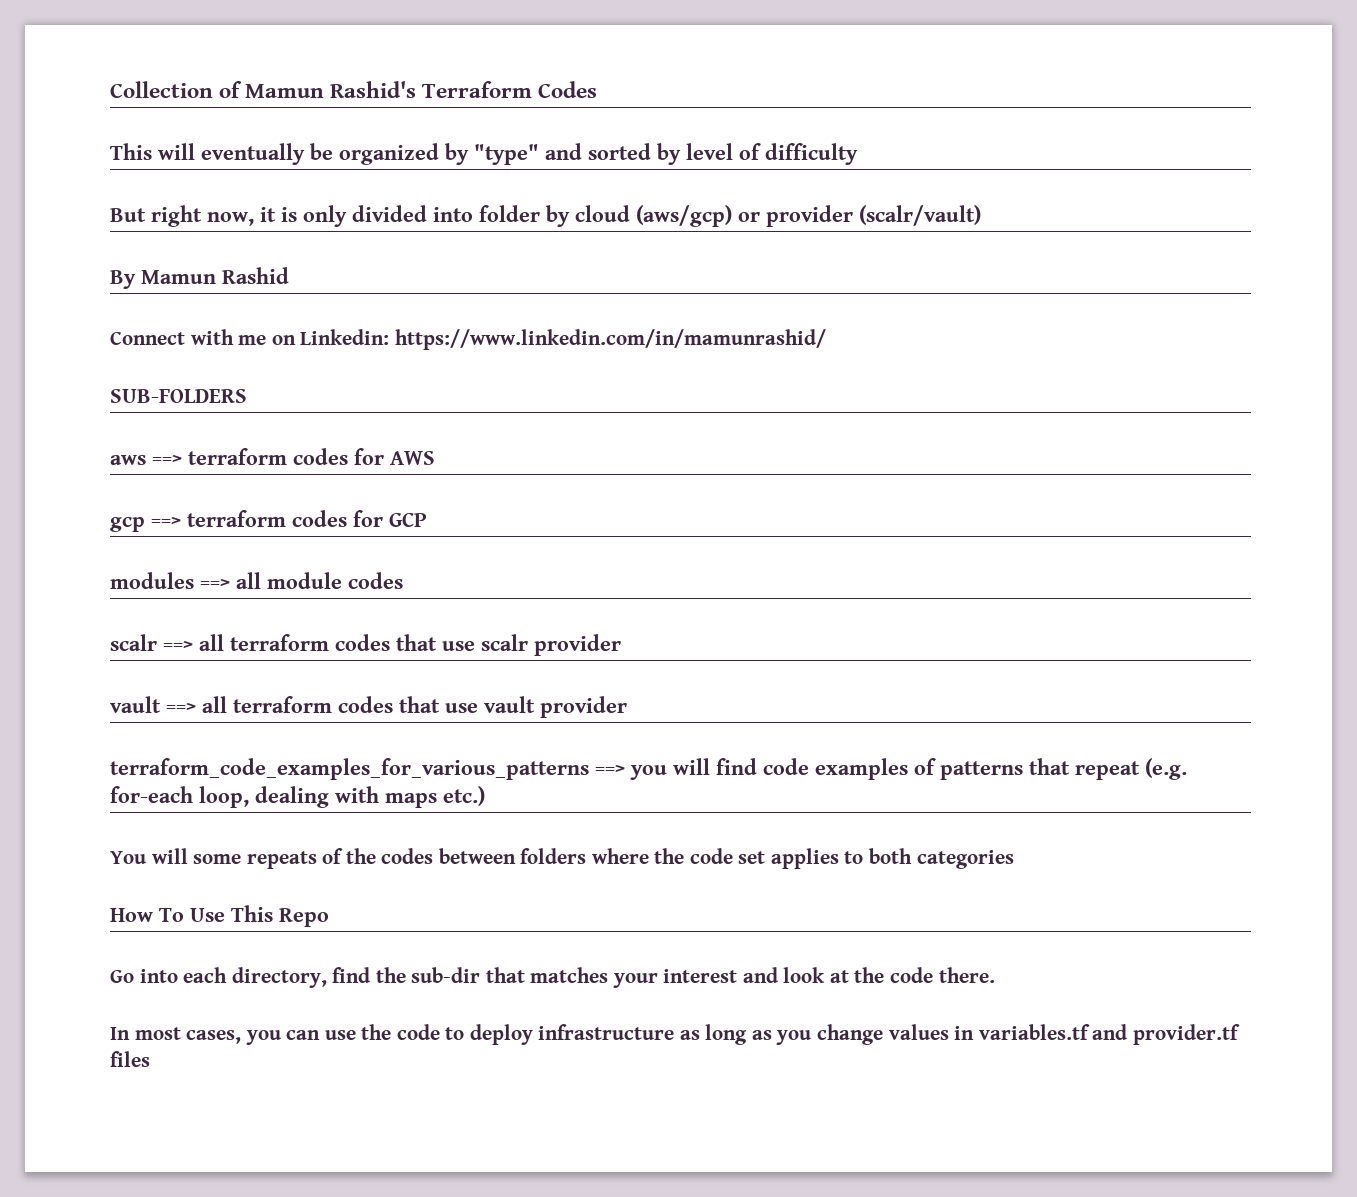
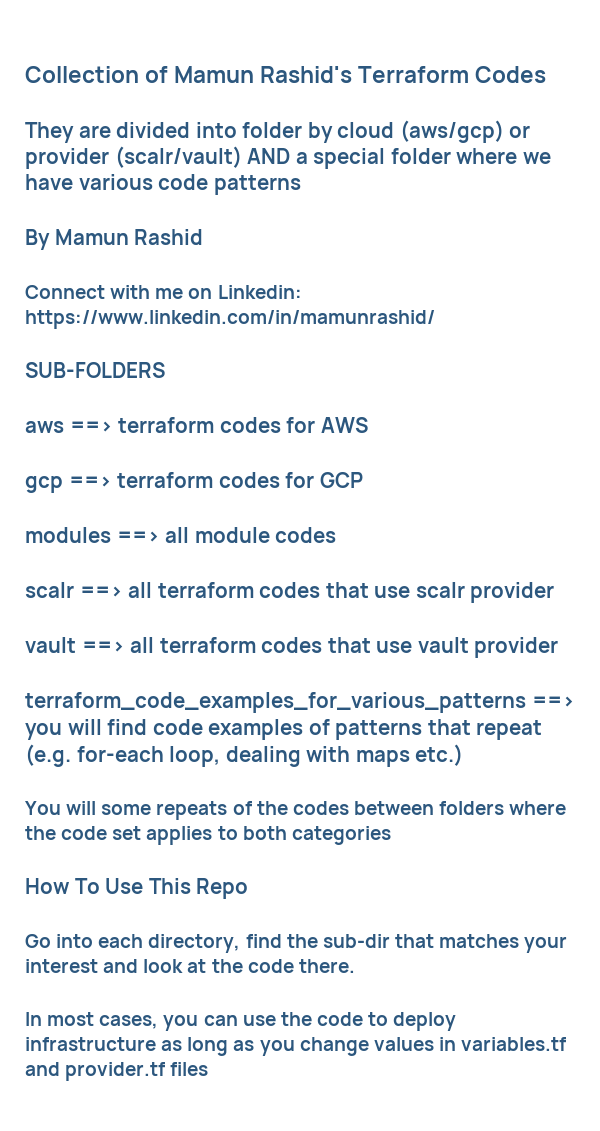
- This will eventually be organized by "type" and sorted by level of difficulty
- But right now, it is only divided into folder by cloud (aws/gcp) or provider (scalr/vault)
+ They are divided into folder by cloud (aws/gcp) or provider (scalr/vault) AND a special folder where we have various code patterns

